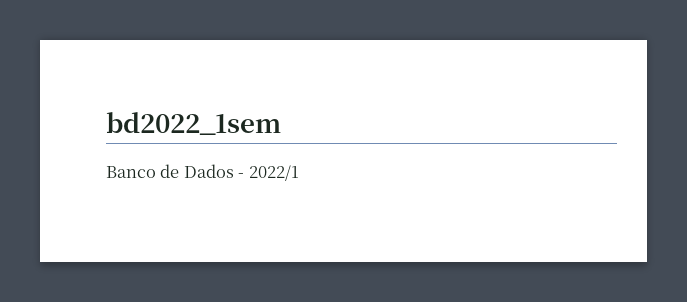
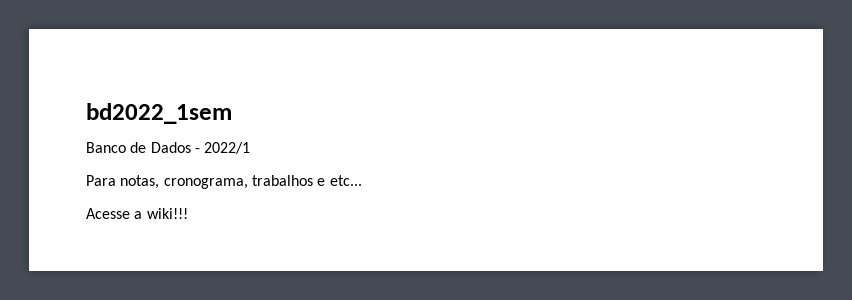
+ Para notas, cronograma, trabalhos e etc...
+ Acesse a wiki!!!

